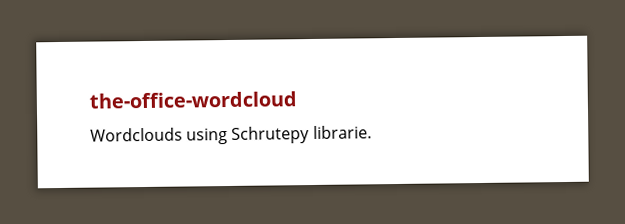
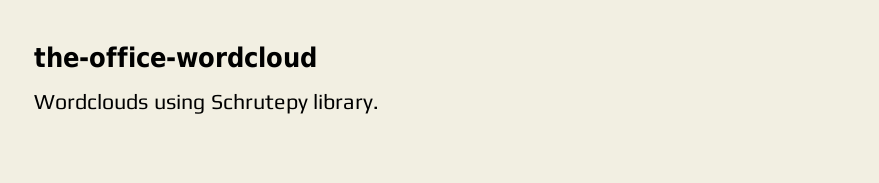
- Wordclouds using Schrutepy librarie.
+ Wordclouds using Schrutepy library.

